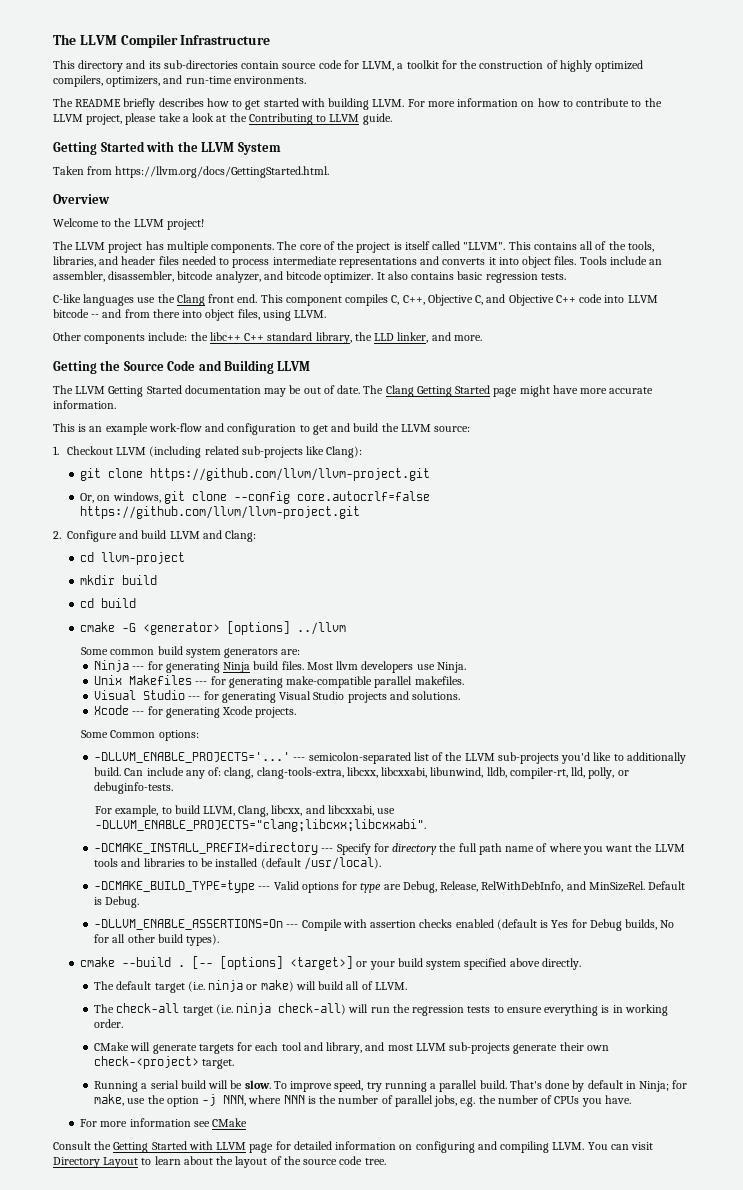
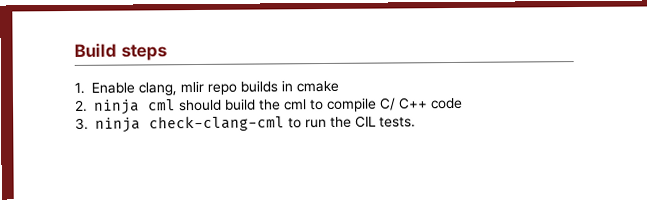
- The LLVM Compiler Infrastructure
- This directory and its sub-directories contain source code for LLVM, a toolkit for the construction of highly optimized compilers, optimizers, and run-time environments.
- The README briefly describes how to get started with building LLVM. For more information on how to contribute to the LLVM project, please take a look at the Contributing to LLVM guide.
- Getting Started with the LLVM System
- Taken from https://llvm.org/docs/GettingStarted.html.
- Overview
- Welcome to the LLVM project!
- The LLVM project has multiple components. The core of the project is itself called "LLVM". This contains all of the tools, libraries, and header files needed to process intermediate representations and converts it into object files. Tools include an assembler, disassembler, bitcode analyzer, and bitcode optimizer. It also contains basic regression tests.
- C-like languages use the Clang front end. This component compiles C, C++, Objective C, and Objective C++ code into LLVM bitcode -- and from there into object files, using LLVM.
- Other components include: the libc++ C++ standard library, the LLD linker, and more.
- Getting the Source Code and Building LLVM
- The LLVM Getting Started documentation may be out of date. The Clang Getting Started page might have more accurate information.
- This is an example work-flow and configuration to get and build the LLVM source:
- 1. Checkout LLVM (including related sub-projects like Clang):
- git clone https://github.com/llvm/llvm-project.git
- Or, on windows, git clone --config core.autocrlf=false https://github.com/llvm/llvm-project.git
- 2. Configure and build LLVM and Clang:
- cd llvm-project
- mkdir build
- cd build
- cmake -G <generator> [options] ../llvm
- Some common build system generators are:
- Ninja --- for generating Ninja build files. Most llvm developers use Ninja.
- Unix Makefiles --- for generating make-compatible parallel makefiles.
- Visual Studio --- for generating Visual Studio projects and solutions.
- Xcode --- for generating Xcode projects.
- Some Common options:
- -DLLVM_ENABLE_PROJECTS='...' --- semicolon-separated list of the LLVM sub-projects you'd like to additionally build. Can include any of: clang, clang-tools-extra, libcxx, libcxxabi, libunwind, lldb, compiler-rt, lld, polly, or debuginfo-tests.
- For example, to build LLVM, Clang, libcxx, and libcxxabi, use -DLLVM_ENABLE_PROJECTS="clang;libcxx;libcxxabi".
- -DCMAKE_INSTALL_PREFIX=directory --- Specify for directory the full path name of where you want the LLVM tools and libraries to be installed (default /usr/local).
- -DCMAKE_BUILD_TYPE=type --- Valid options for type are Debug, Release, RelWithDebInfo, and MinSizeRel. Default is Debug.
- -DLLVM_ENABLE_ASSERTIONS=On --- Compile with assertion checks enabled (default is Yes for Debug builds, No for all other build types).
- cmake --build . [-- [options] <target>] or your build system specified above directly.
- The default target (i.e. ninja or make) will build all of LLVM.
- The check-all target (i.e. ninja check-all) will run the regression tests to ensure everything is in working order.
- CMake will generate targets for each tool and library, and most LLVM sub-projects generate their own check-<project> target.
- Running a serial build will be slow. To improve speed, try running a parallel build. That's done by default in Ninja; for make, use the option -j NNN, where NNN is the number of parallel jobs, e.g. the number of CPUs you have.
- For more information see CMake
- Consult the Getting Started with LLVM page for detailed information on configuring and compiling LLVM. You can visit Directory Layout to learn about the layout of the source code tree.
+ Build steps
+ 1. Enable clang, mlir repo builds in cmake
+ 2. ninja cml should build the cml to compile C/ C++ code
+ 3. ninja check-clang-cml to run the CIL tests.

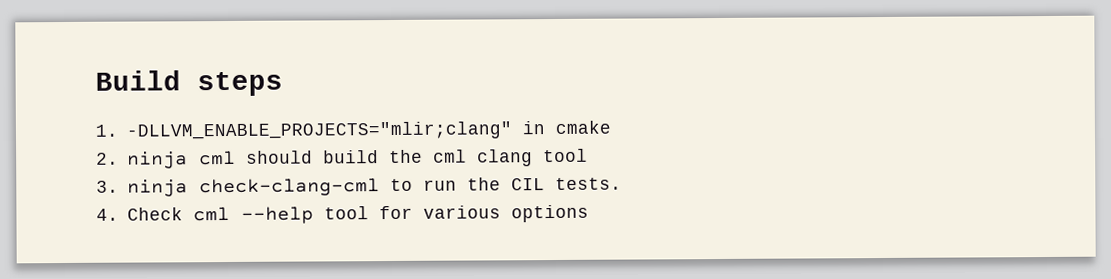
- 1. Enable clang, mlir repo builds in cmake
+ 1. -DLLVM_ENABLE_PROJECTS="mlir;clang" in cmake
- 2. ninja cml should build the cml to compile C/ C++ code
+ 2. ninja cml should build the cml clang tool
+ 4. Check cml --help tool for various options

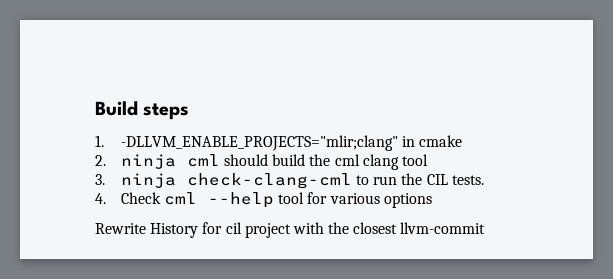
+ Rewrite History for cil project with the closest llvm-commit

